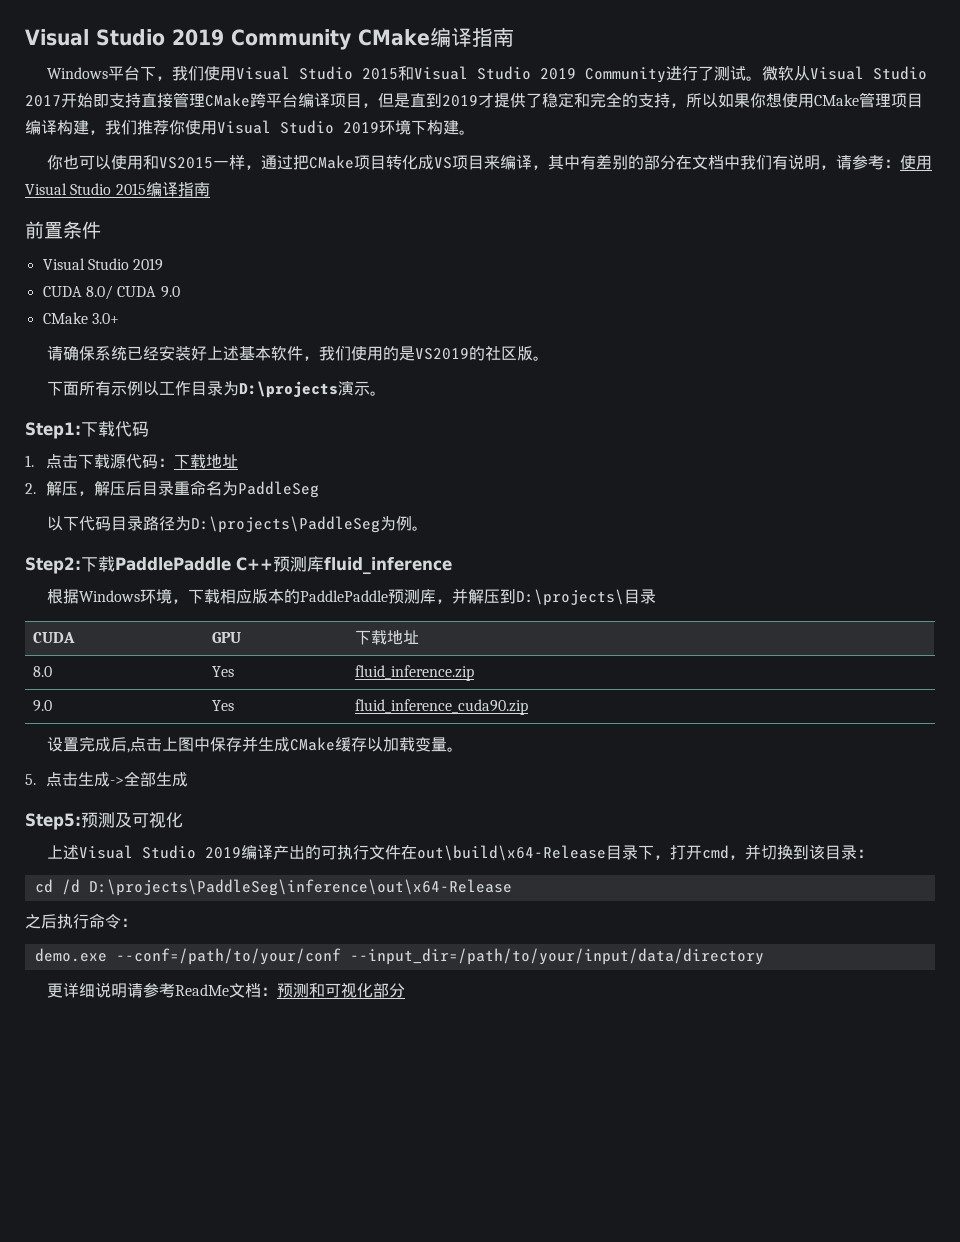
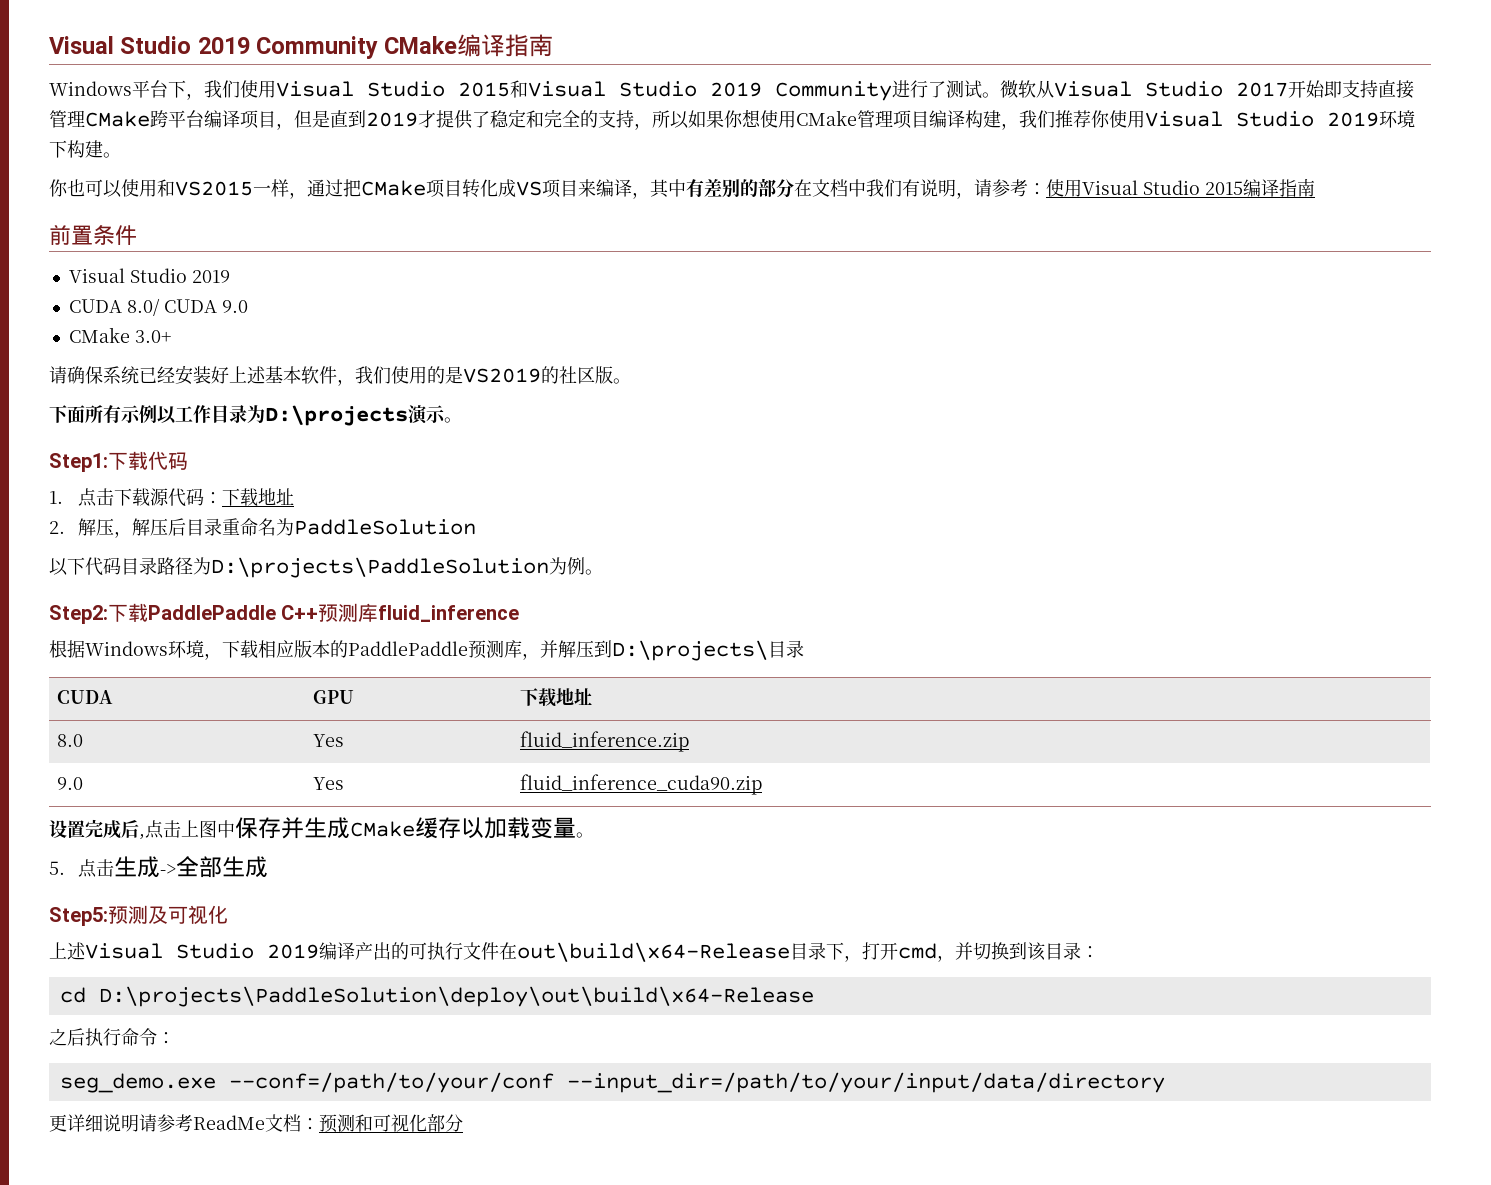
- 2.解压，解压后目录重命名为PaddleSeg
+ 2.解压，解压后目录重命名为PaddleSolution
- 以下代码目录路径为D:\projects\PaddleSeg为例。
+ 以下代码目录路径为D:\projects\PaddleSolution为例。
- cd /d D:\projects\PaddleSeg\inference\out\x64-Release
+ cd D:\projects\PaddleSolution\deploy\out\build\x64-Release
- demo.exe --conf=/path/to/your/conf --input_dir=/path/to/your/input/data/directory
+ seg_demo.exe --conf=/path/to/your/conf --input_dir=/path/to/your/input/data/directory

